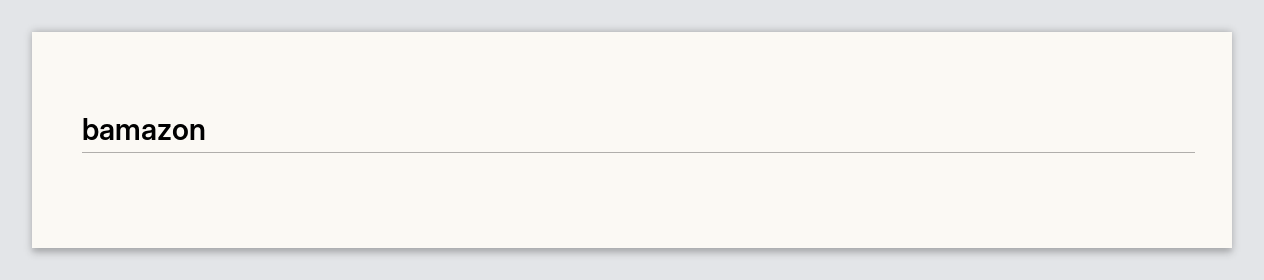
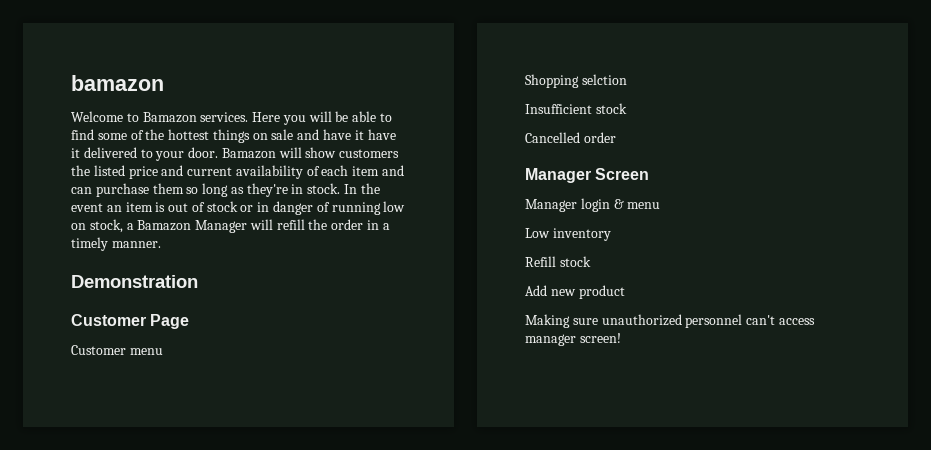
+ Welcome to Bamazon services. Here you will be able to find some of the hottest things on sale and have it have it delivered to your door. Bamazon will show customers the listed price and current availability of each item and can purchase them so long as they're in stock. In the event an item is out of stock or in danger of running low on stock, a Bamazon Manager will refill the order in a timely manner.
+ Demonstration
+ Customer Page
+ Customer menu
+ Shopping selction
+ Insufficient stock
+ Cancelled order
+ Manager Screen
+ Manager login & menu
+ Low inventory
+ Refill stock
+ Add new product
+ Making sure unauthorized personnel can't access manager screen!

